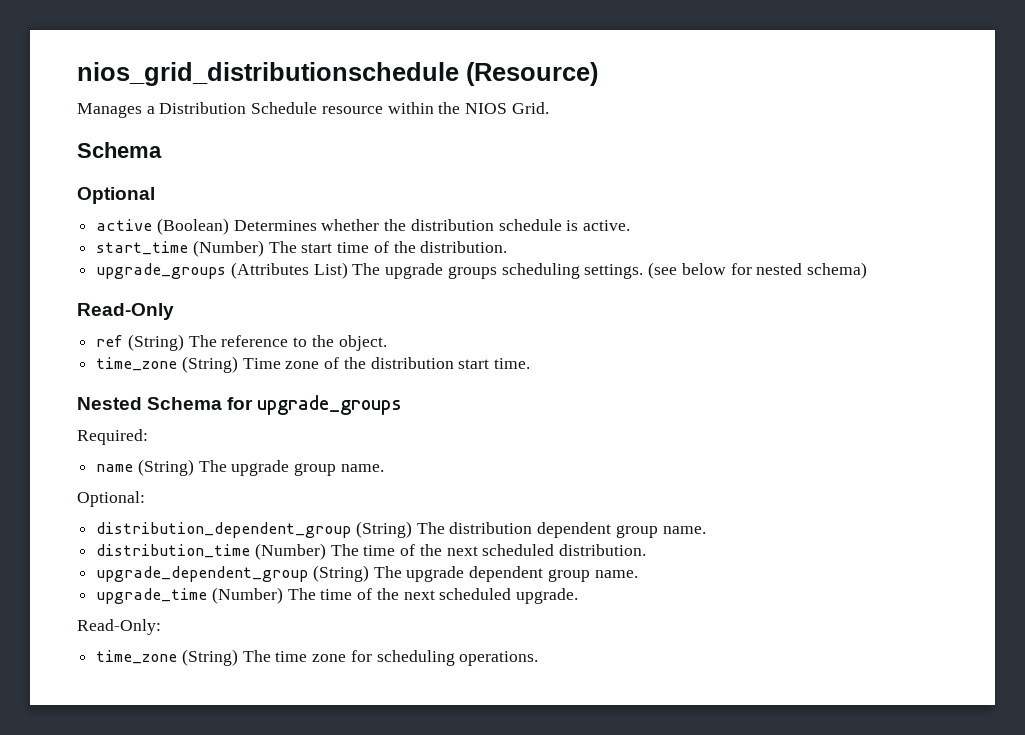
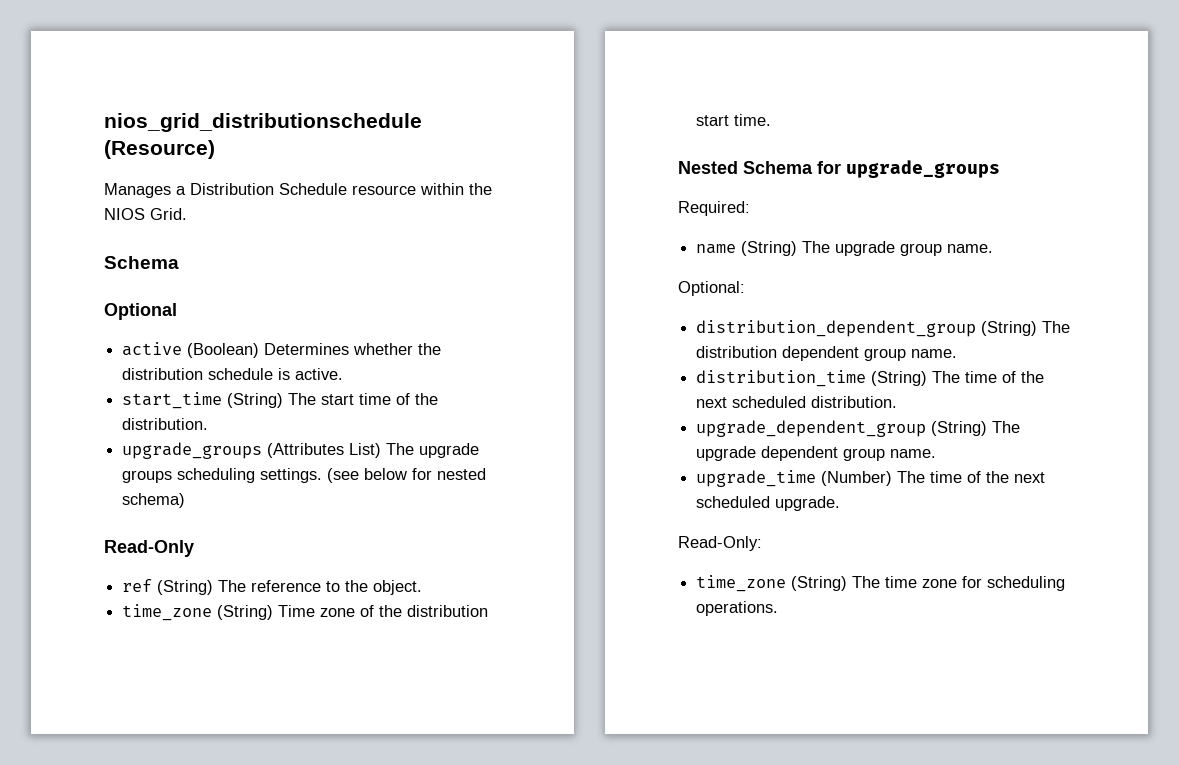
- start_time (Number) The start time of the distribution.
+ start_time (String) The start time of the distribution.
- distribution_time (Number) The time of the next scheduled distribution.
+ distribution_time (String) The time of the next scheduled distribution.

